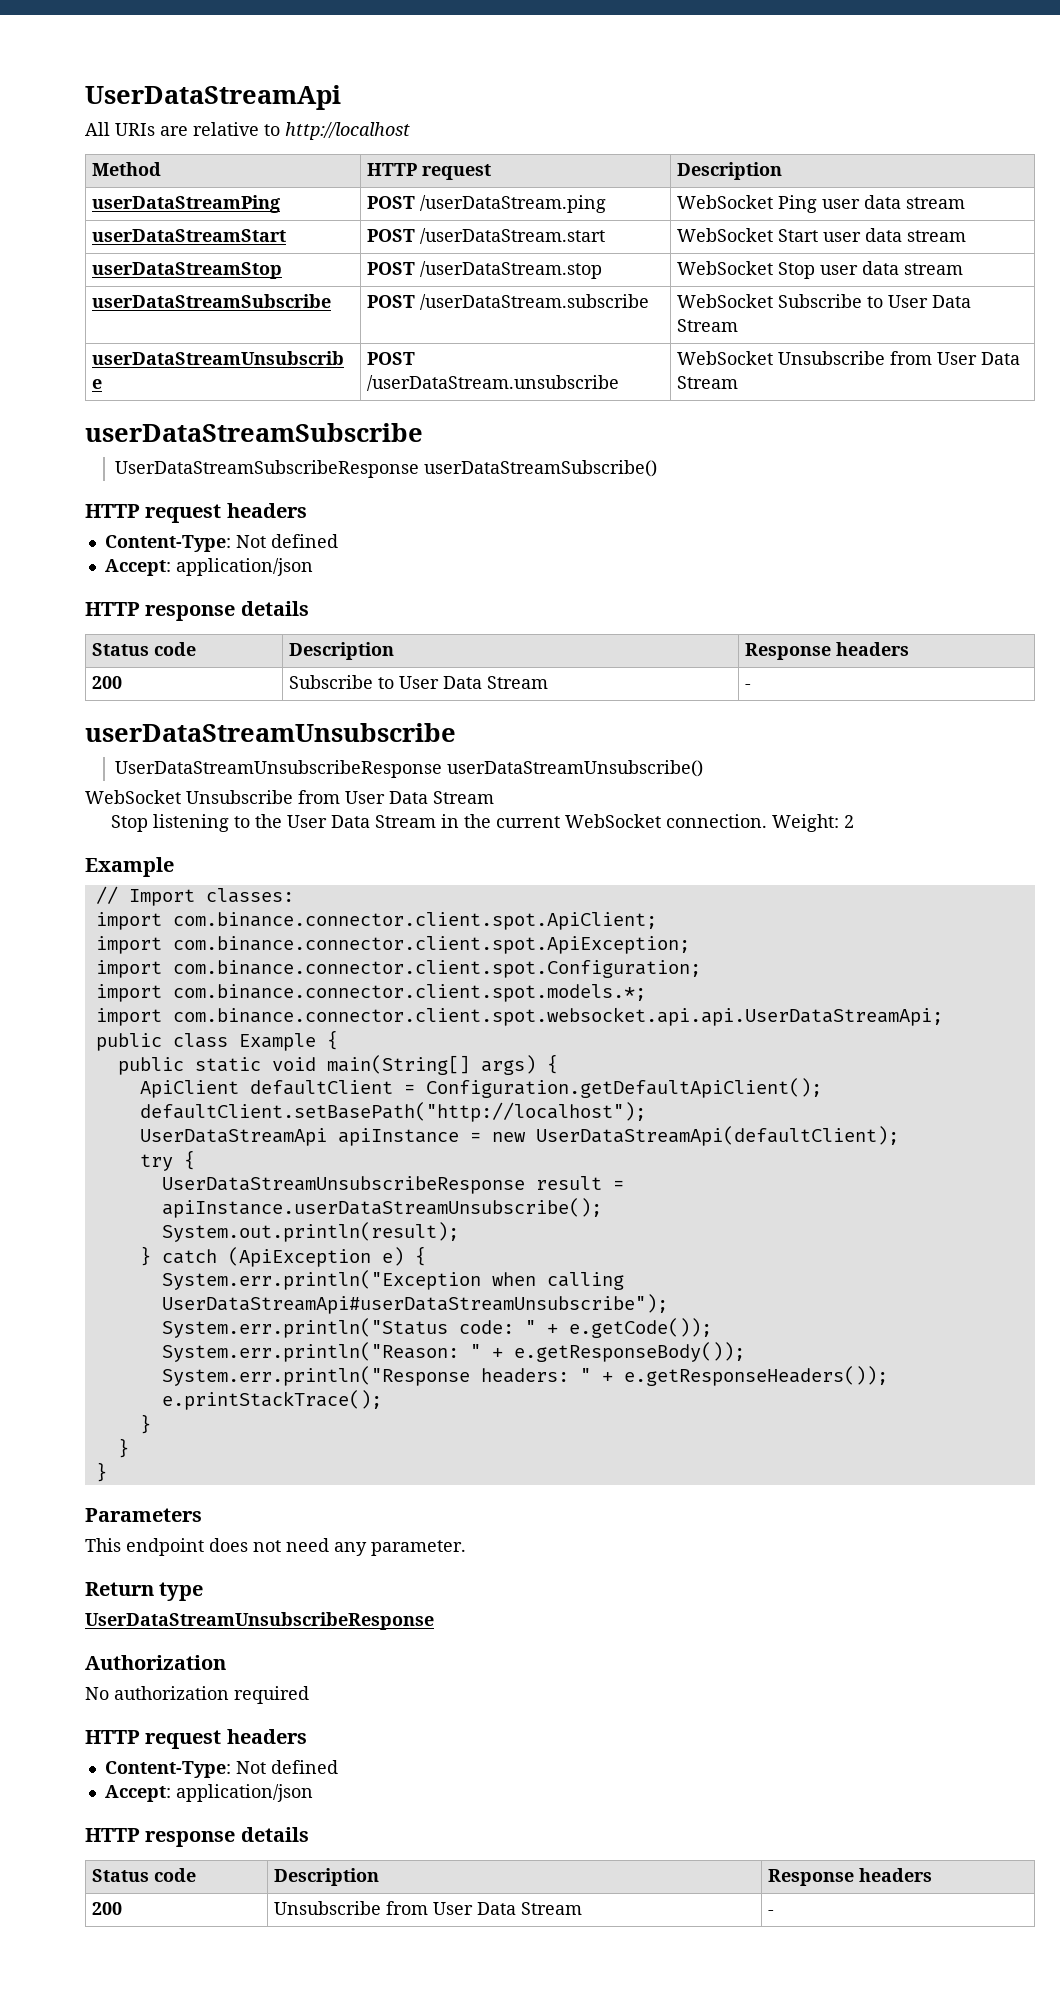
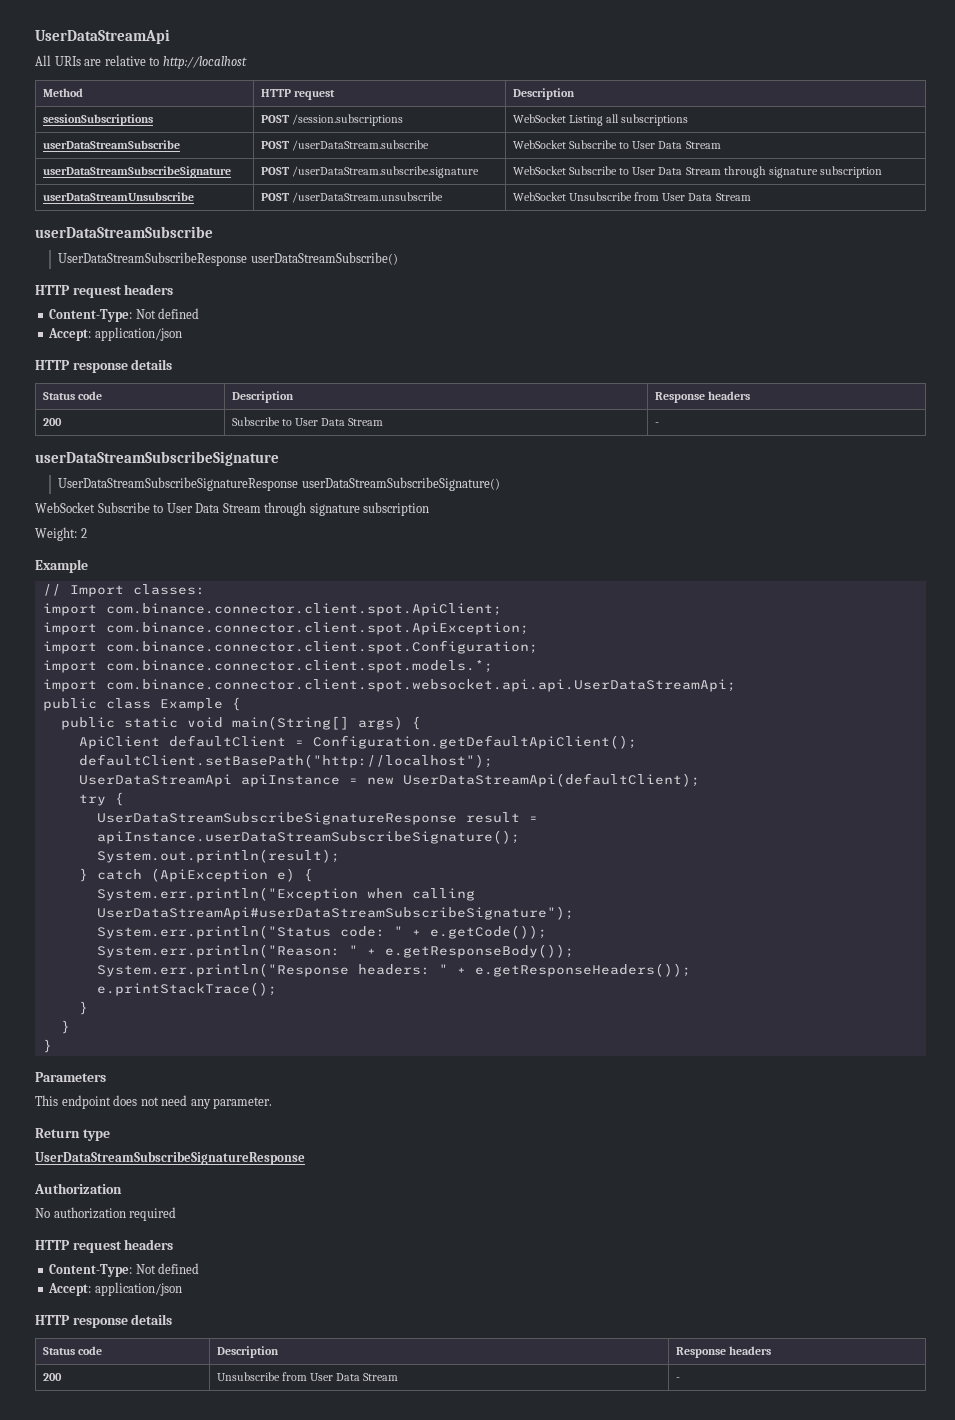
- userDataStreamPing | POST /userDataStream.ping | WebSocket Ping user data stream
- userDataStreamStart | POST /userDataStream.start | WebSocket Start user data stream
- userDataStreamStop | POST /userDataStream.stop | WebSocket Stop user data stream
+ sessionSubscriptions | POST /session.subscriptions | WebSocket Listing all subscriptions
+ userDataStreamSubscribeSignature | POST /userDataStream.subscribe.signature | WebSocket Subscribe to User Data Stream through signature subscription
  200 | Subscribe to User Data Stream | -
- userDataStreamUnsubscribe
- UserDataStreamUnsubscribeResponse userDataStreamUnsubscribe()
- WebSocket Unsubscribe from User Data Stream
- Stop listening to the User Data Stream in the current WebSocket connection. Weight: 2
+ userDataStreamSubscribeSignature
+ UserDataStreamSubscribeSignatureResponse userDataStreamSubscribeSignature()
+ WebSocket Subscribe to User Data Stream through signature subscription
+ Weight: 2
- UserDataStreamUnsubscribeResponse result = apiInstance.userDataStreamUnsubscribe();
+ UserDataStreamSubscribeSignatureResponse result = apiInstance.userDataStreamSubscribeSignature();
- System.err.println("Exception when calling UserDataStreamApi#userDataStreamUnsubscribe");
+ System.err.println("Exception when calling UserDataStreamApi#userDataStreamSubscribeSignature");
  Return type
- UserDataStreamUnsubscribeResponse
+ UserDataStreamSubscribeSignatureResponse

